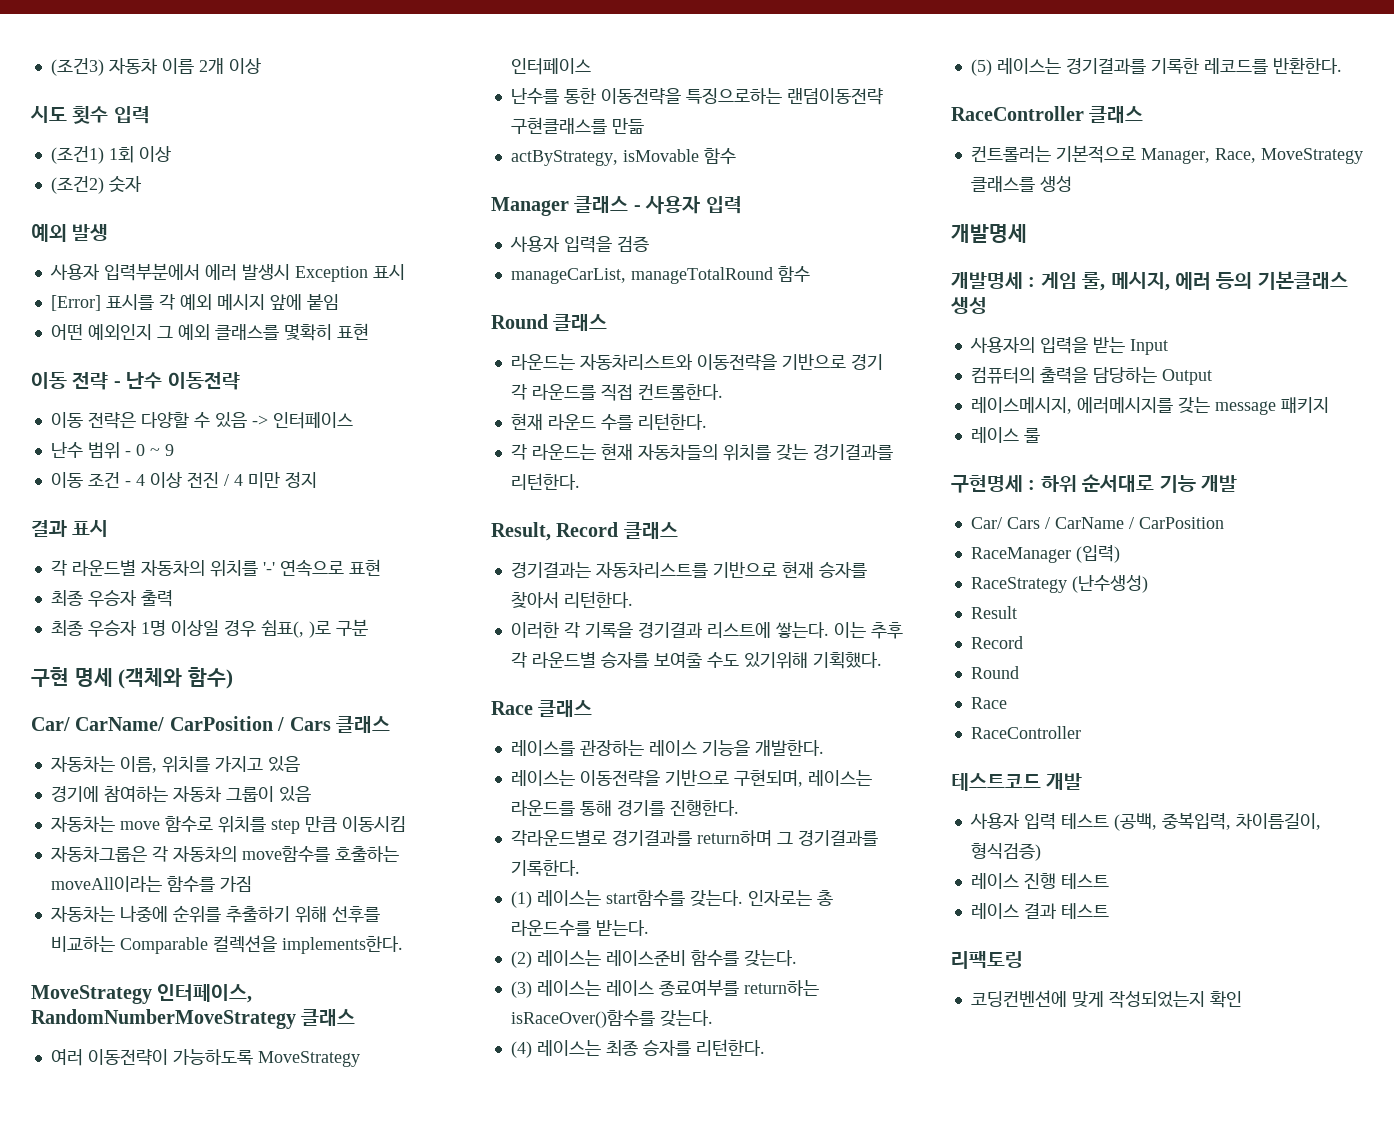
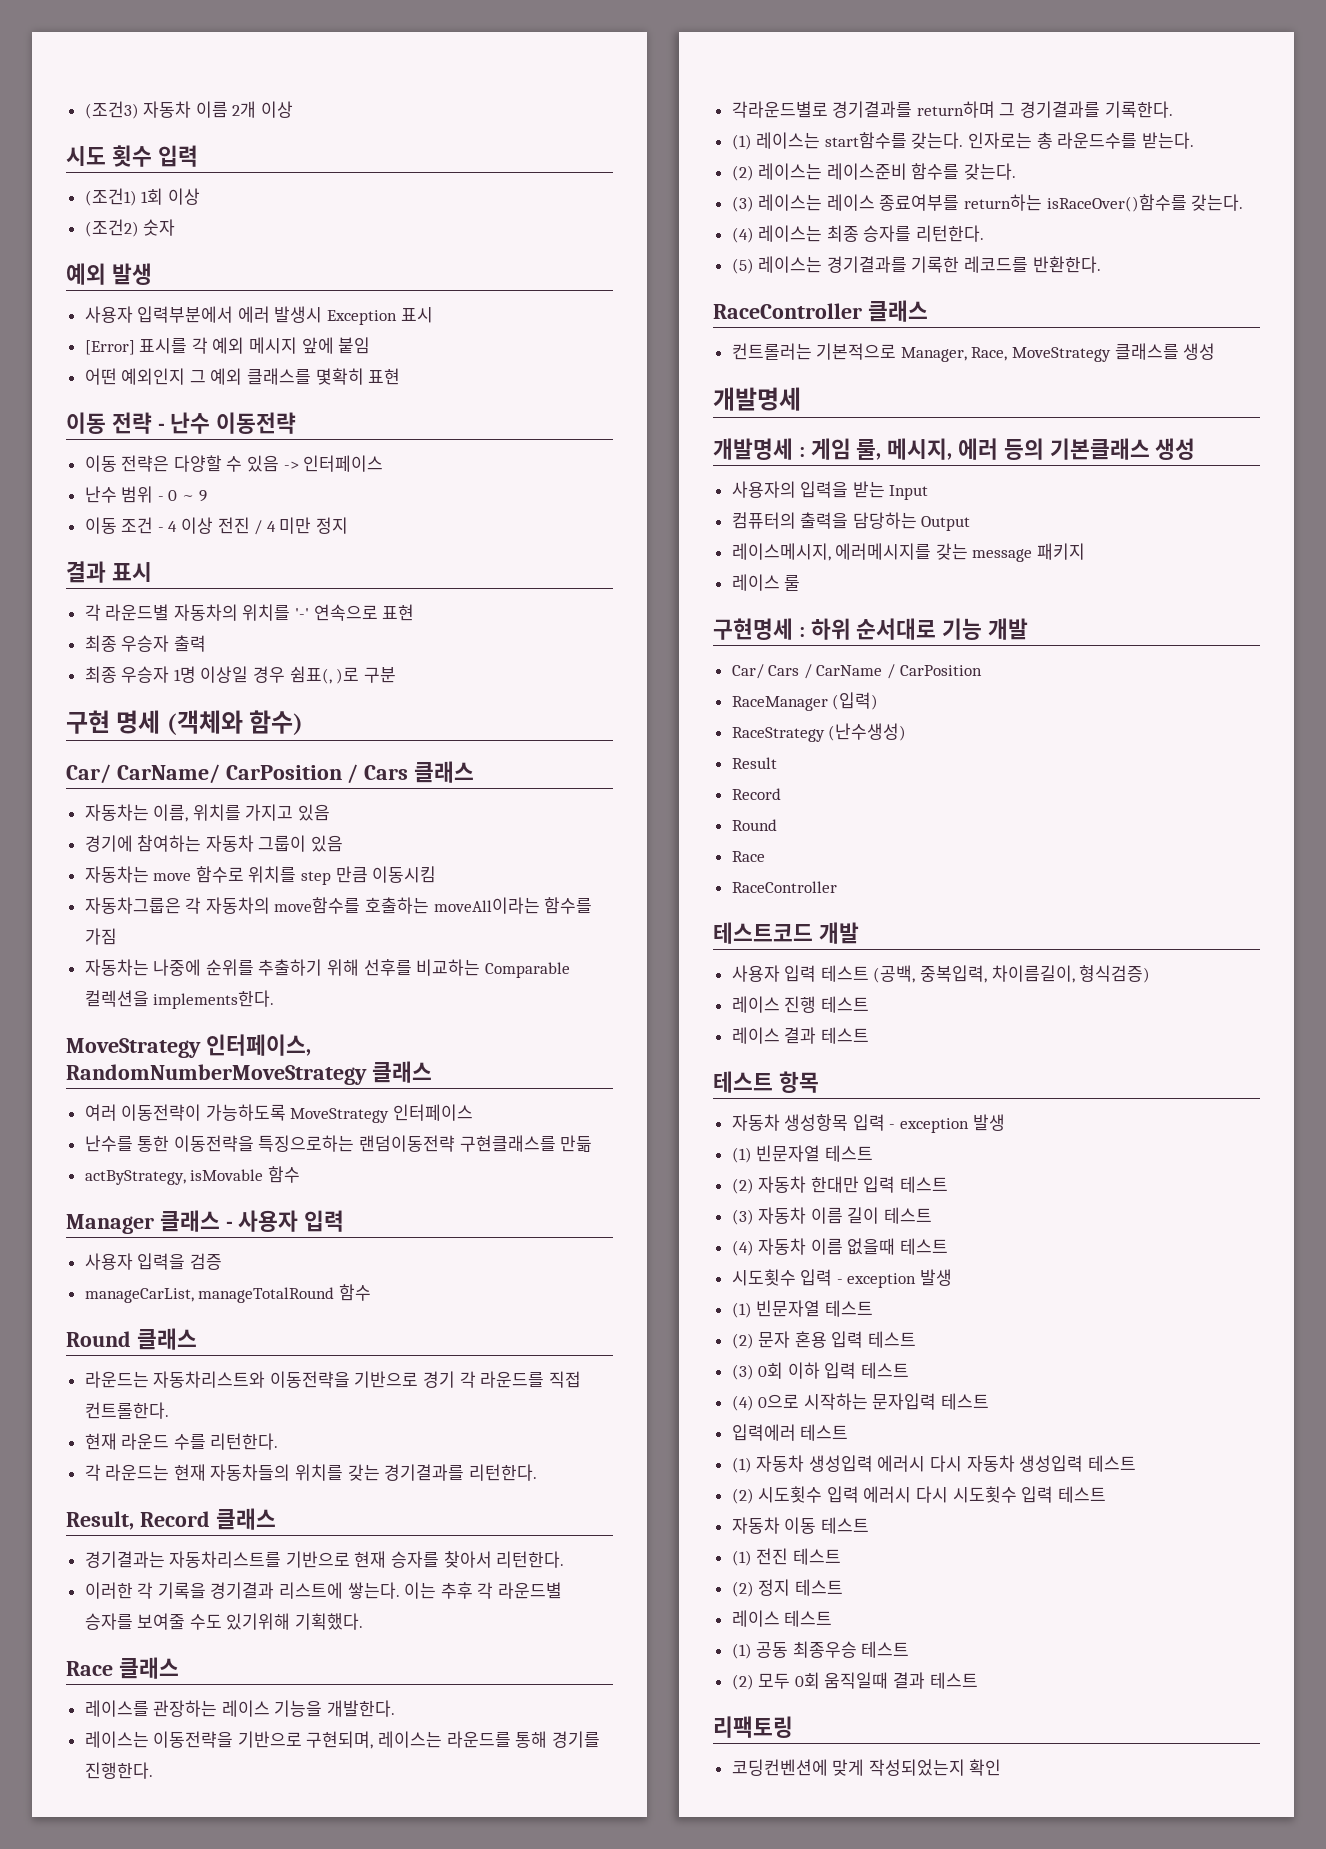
+ 테스트 항목
+ 자동차 생성항목 입력 - exception 발생
+ (1) 빈문자열 테스트
+ (2) 자동차 한대만 입력 테스트
+ (3) 자동차 이름 길이 테스트
+ (4) 자동차 이름 없을때 테스트
+ 시도횟수 입력 - exception 발생
+ (1) 빈문자열 테스트
+ (2) 문자 혼용 입력 테스트
+ (3) 0회 이하 입력 테스트
+ (4) 0으로 시작하는 문자입력 테스트
+ 입력에러 테스트
+ (1) 자동차 생성입력 에러시 다시 자동차 생성입력 테스트
+ (2) 시도횟수 입력 에러시 다시 시도횟수 입력 테스트
+ 자동차 이동 테스트
+ (1) 전진 테스트
+ (2) 정지 테스트
+ 레이스 테스트
+ (1) 공동 최종우승 테스트
+ (2) 모두 0회 움직일때 결과 테스트

